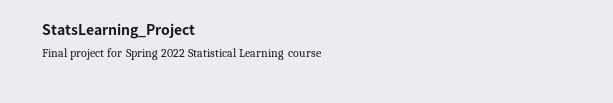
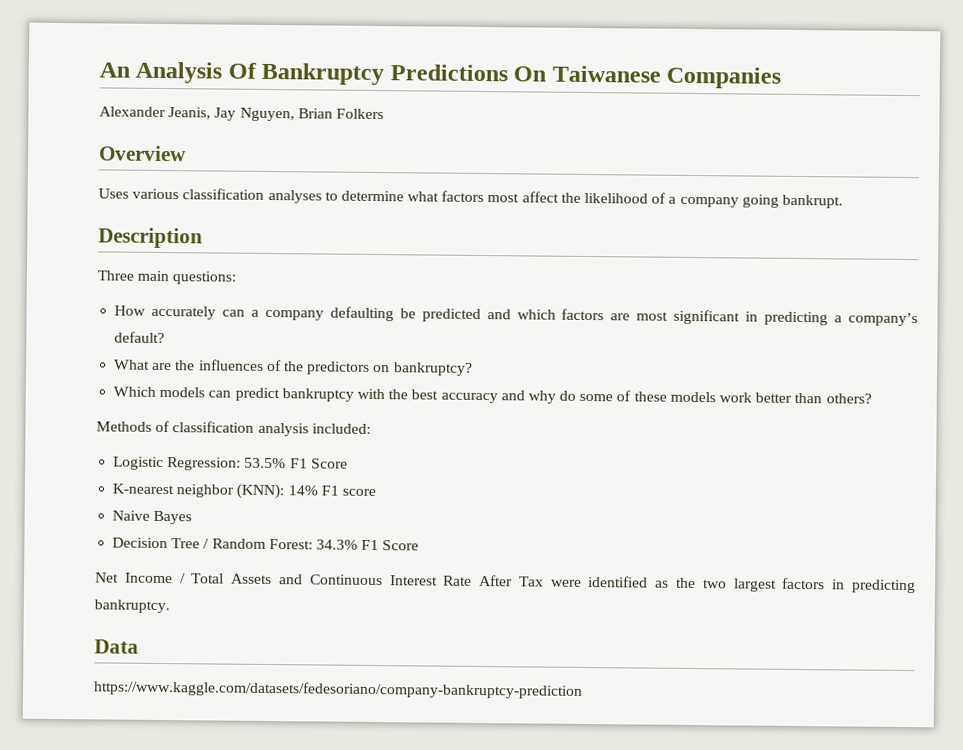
- StatsLearning_Project
- Final project for Spring 2022 Statistical Learning course
+ An Analysis Of Bankruptcy Predictions On Taiwanese Companies
+ Alexander Jeanis, Jay Nguyen, Brian Folkers
+ Overview
+ Uses various classification analyses to determine what factors most affect the likelihood of a company going bankrupt.
+ Description
+ Three main questions:
+ How accurately can a company defaulting be predicted and which factors are most significant in predicting a company’s default?
+ What are the influences of the predictors on bankruptcy?
+ Which models can predict bankruptcy with the best accuracy and why do some of these models work better than others?
+ Methods of classification analysis included:
+ Logistic Regression: 53.5% F1 Score
+ K-nearest neighbor (KNN): 14% F1 score
+ Naive Bayes
+ Decision Tree / Random Forest: 34.3% F1 Score
+ Net Income / Total Assets and Continuous Interest Rate After Tax were identified as the two largest factors in predicting bankruptcy.
+ Data
+ https://www.kaggle.com/datasets/fedesoriano/company-bankruptcy-prediction

